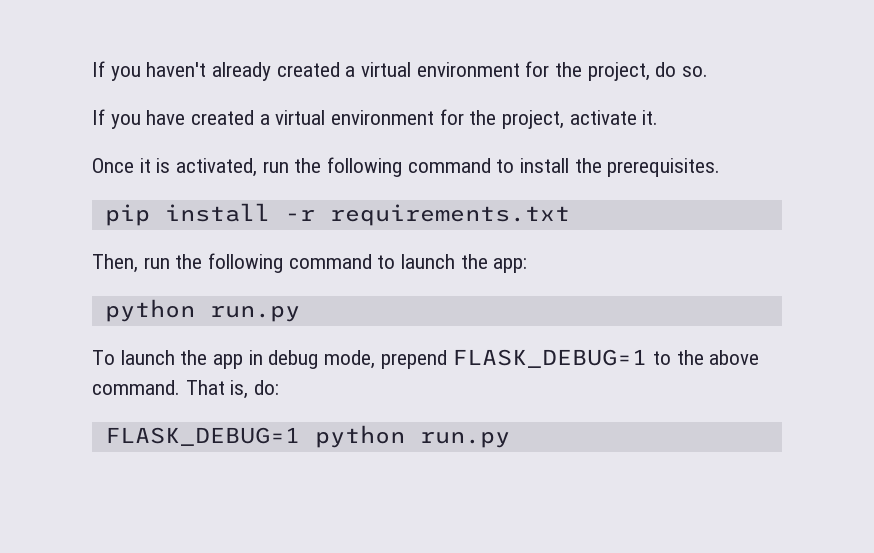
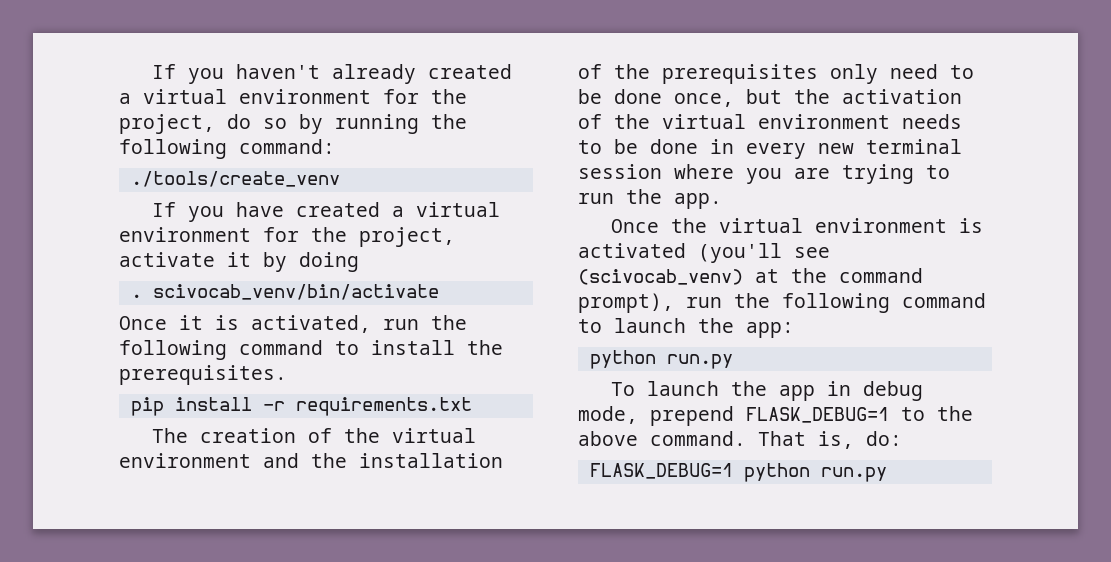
- If you haven't already created a virtual environment for the project, do so.
+ If you haven't already created a virtual environment for the project, do so by running the following command:
+ ./tools/create_venv
- If you have created a virtual environment for the project, activate it.
+ If you have created a virtual environment for the project, activate it by doing
+ . scivocab_venv/bin/activate
- Then, run the following command to launch the app:
+ The creation of the virtual environment and the installation of the prerequisites only need to be done once, but the activation of the virtual environment needs to be done in every new terminal session where you are trying to run the app.
+ Once the virtual environment is activated (you'll see (scivocab_venv) at the command prompt), run the following command to launch the app:

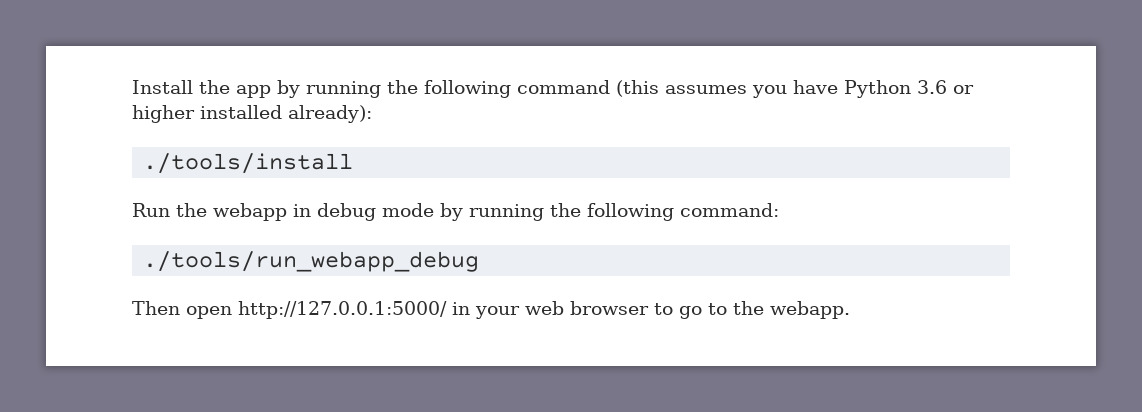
- If you haven't already created a virtual environment for the project, do so by running the following command:
+ Install the app by running the following command (this assumes you have Python 3.6 or higher installed already):
+ ./tools/install
+ Run the webapp in debug mode by running the following command:
- ./tools/create_venv
- If you have created a virtual environment for the project, activate it by doing
- . scivocab_venv/bin/activate
- Once it is activated, run the following command to install the prerequisites.
- pip install -r requirements.txt
- The creation of the virtual environment and the installation of the prerequisites only need to be done once, but the activation of the virtual environment needs to be done in every new terminal session where you are trying to run the app.
- Once the virtual environment is activated (you'll see (scivocab_venv) at the command prompt), run the following command to launch the app:
- python run.py
- To launch the app in debug mode, prepend FLASK_DEBUG=1 to the above command. That is, do:
- FLASK_DEBUG=1 python run.py
+ ./tools/run_webapp_debug
+ Then open http://127.0.0.1:5000/ in your web browser to go to the webapp.

